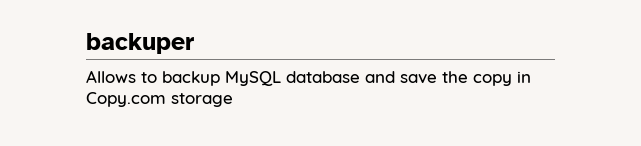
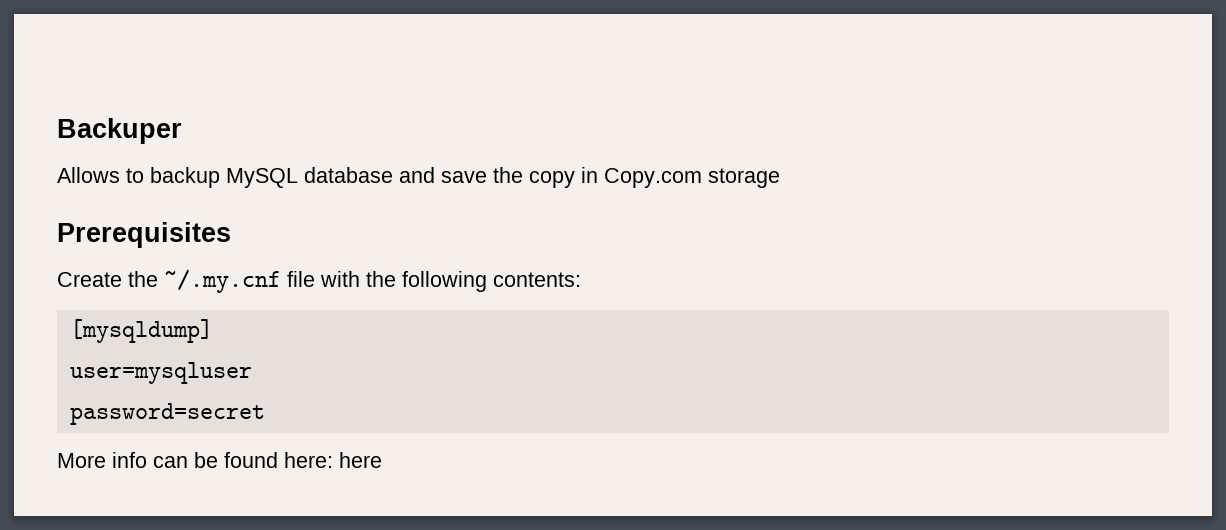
- backuper
+ Backuper
+ Prerequisites
+ Create the ~/.my.cnf file with the following contents:
+ [mysqldump]
+ user=mysqluser
+ password=secret
+ More info can be found here: here

